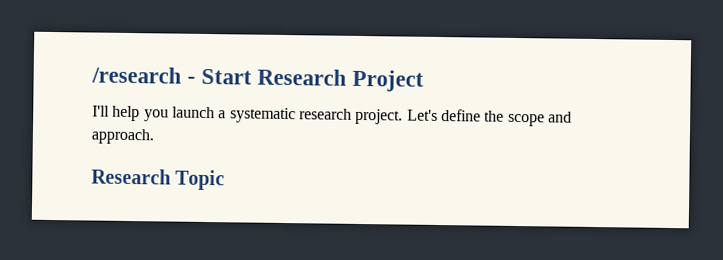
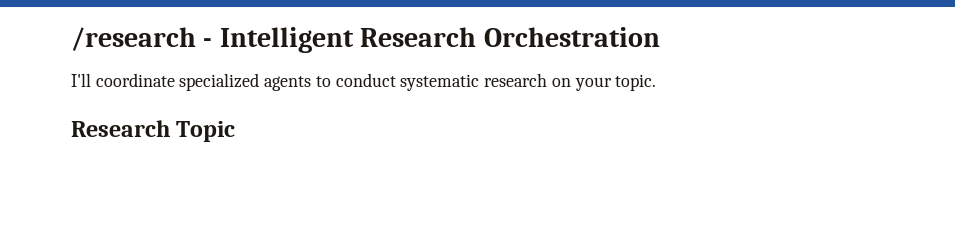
- /research - Start Research Project
- I'll help you launch a systematic research project. Let's define the scope and approach.
+ /research - Intelligent Research Orchestration
+ I'll coordinate specialized agents to conduct systematic research on your topic.

